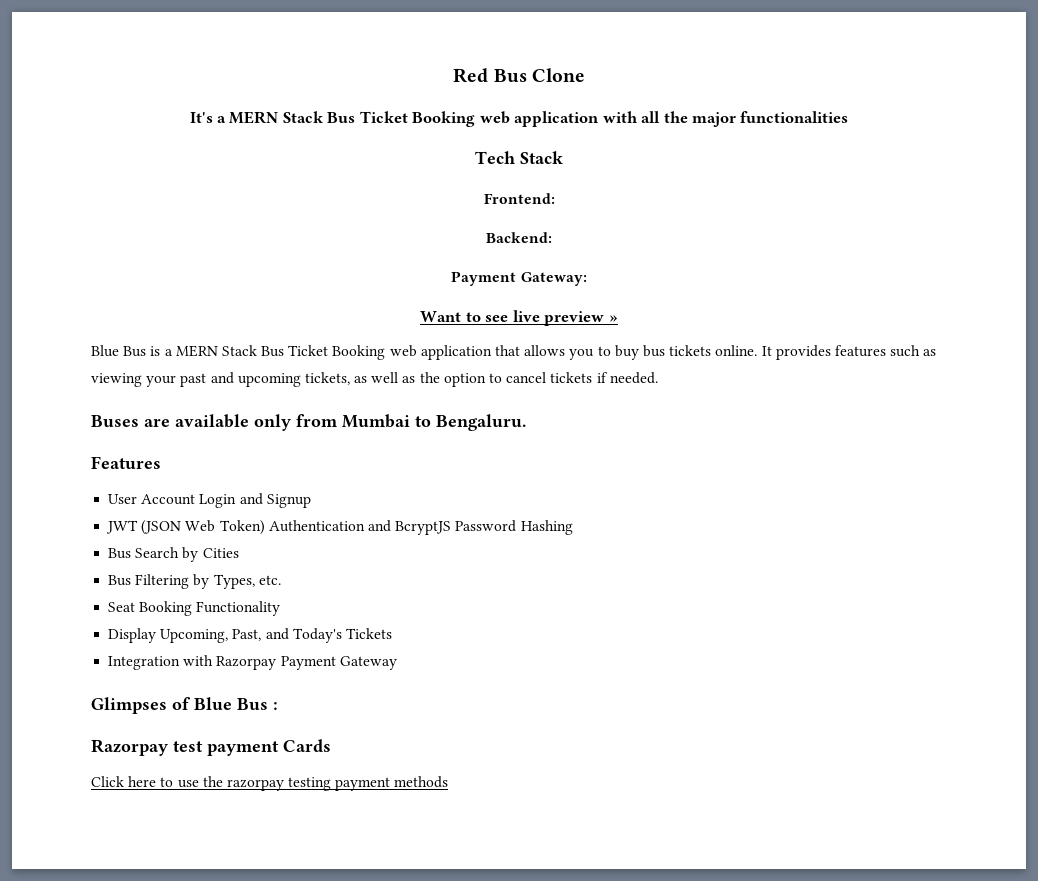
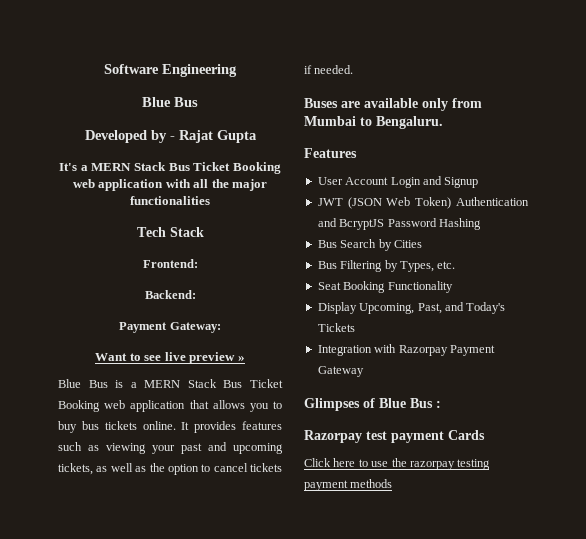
- Red Bus Clone
+ Software Engineering
+ Blue Bus
+ Developed by - Rajat Gupta

